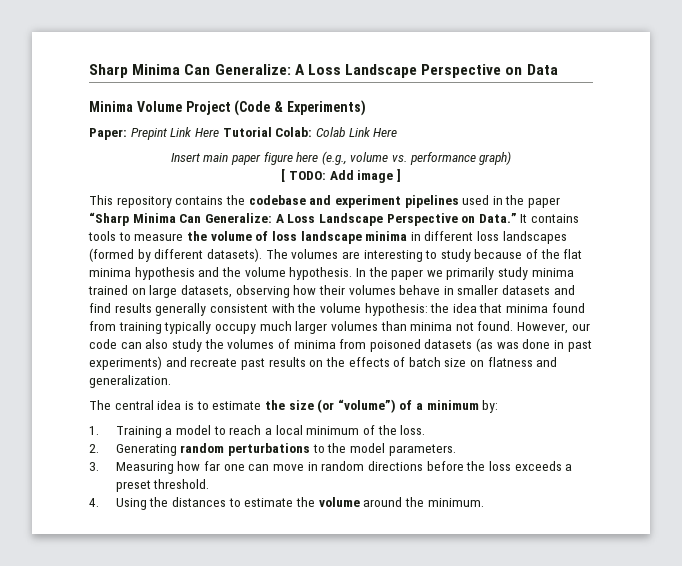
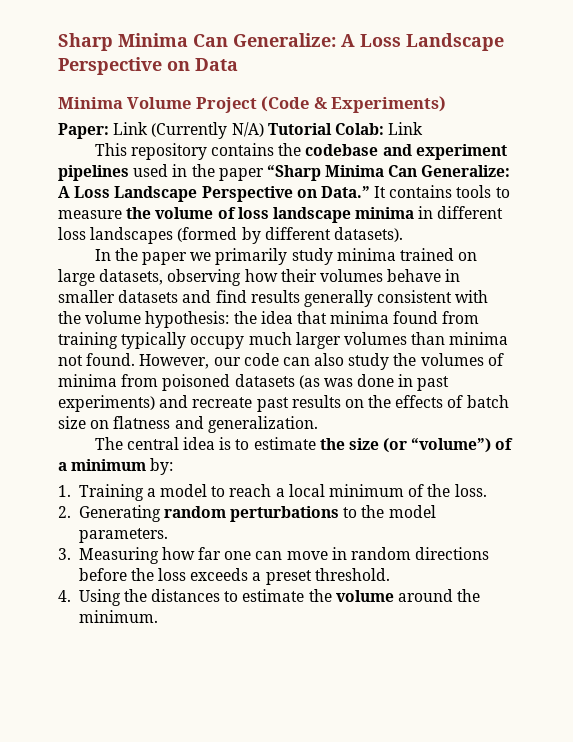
- Paper: Prepint Link Here Tutorial Colab: Colab Link Here
- Insert main paper figure here (e.g., volume vs. performance graph)
- [ TODO: Add image ]
+ Paper: Link (Currently N/A) Tutorial Colab: Link
- It contains tools to measure the volume of loss landscape minima in different loss landscapes (formed by different datasets). The volumes are interesting to study because of the flat minima hypothesis and the volume hypothesis. In the paper we primarily study minima trained on large datasets, observing how their volumes behave in smaller datasets and find results generally consistent with the volume hypothesis:
+ It contains tools to measure the volume of loss landscape minima in different loss landscapes (formed by different datasets).
+ In the paper we primarily study minima trained on large datasets, observing how their volumes behave in smaller datasets and find results generally consistent with the volume hypothesis:

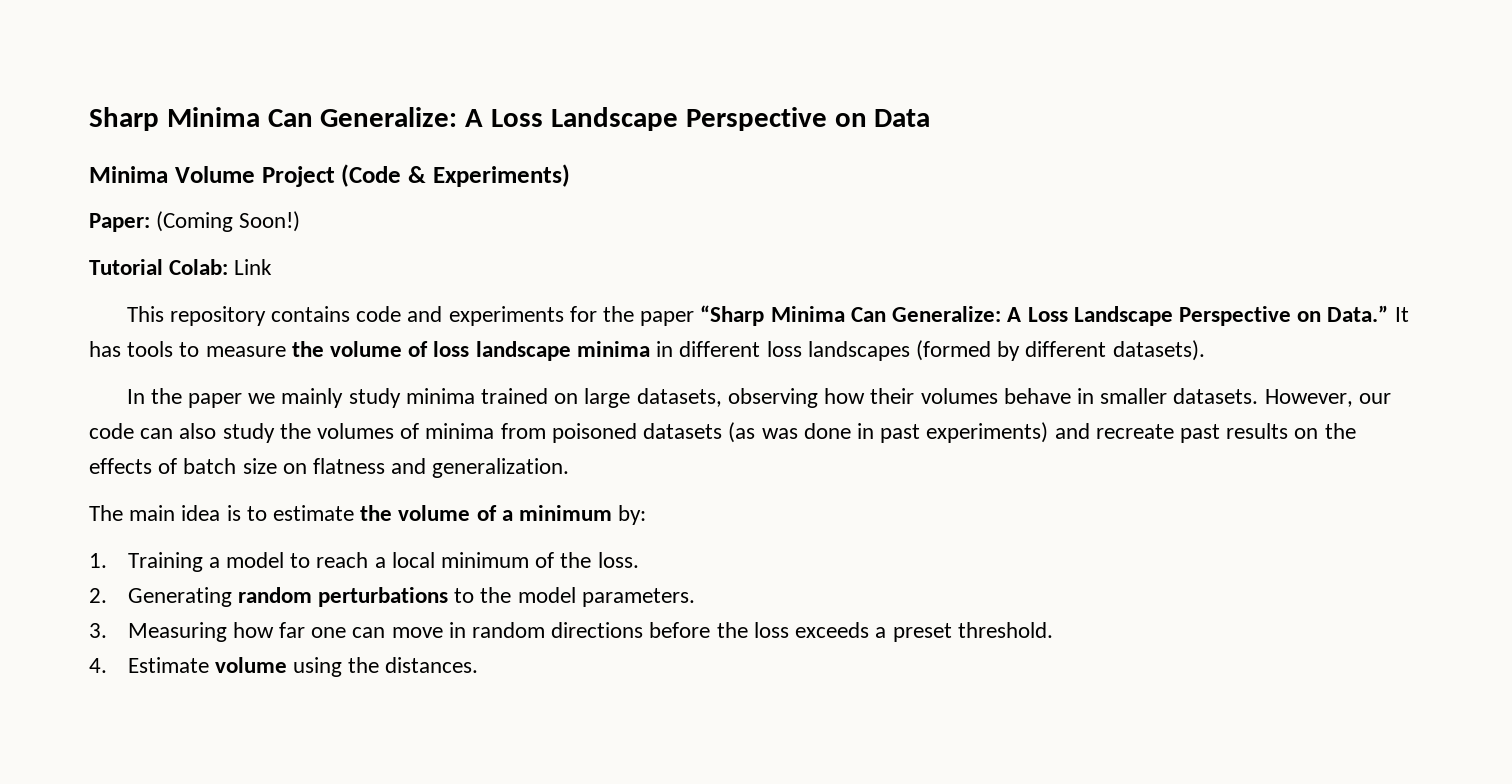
- Paper: Link (Currently N/A) Tutorial Colab: Link
+ Paper: (Coming Soon!)
+ Tutorial Colab: Link
- This repository contains the codebase and experiment pipelines used in the paper “Sharp Minima Can Generalize: A Loss Landscape Perspective on Data.”
+ This repository contains code and experiments for the paper “Sharp Minima Can Generalize: A Loss Landscape Perspective on Data.”
- It contains tools to measure the volume of loss landscape minima in different loss landscapes (formed by different datasets).
+ It has tools to measure the volume of loss landscape minima in different loss landscapes (formed by different datasets).
- In the paper we primarily study minima trained on large datasets, observing how their volumes behave in smaller datasets and find results generally consistent with the volume hypothesis: the idea that minima found from training typically occupy much larger volumes than minima not found.
+ In the paper we mainly study minima trained on large datasets, observing how their volumes behave in smaller datasets.
- The central idea is to estimate the size (or “volume”) of a minimum by:
+ The main idea is to estimate the volume of a minimum by:
- 4. Using the distances to estimate the volume around the minimum.
+ 4. Estimate volume using the distances.

